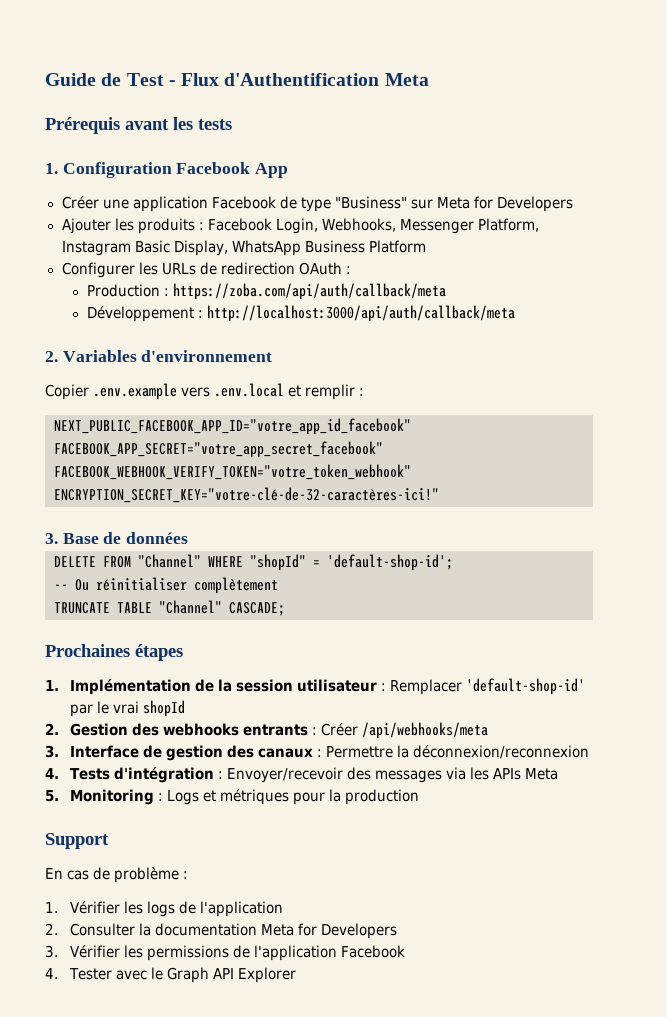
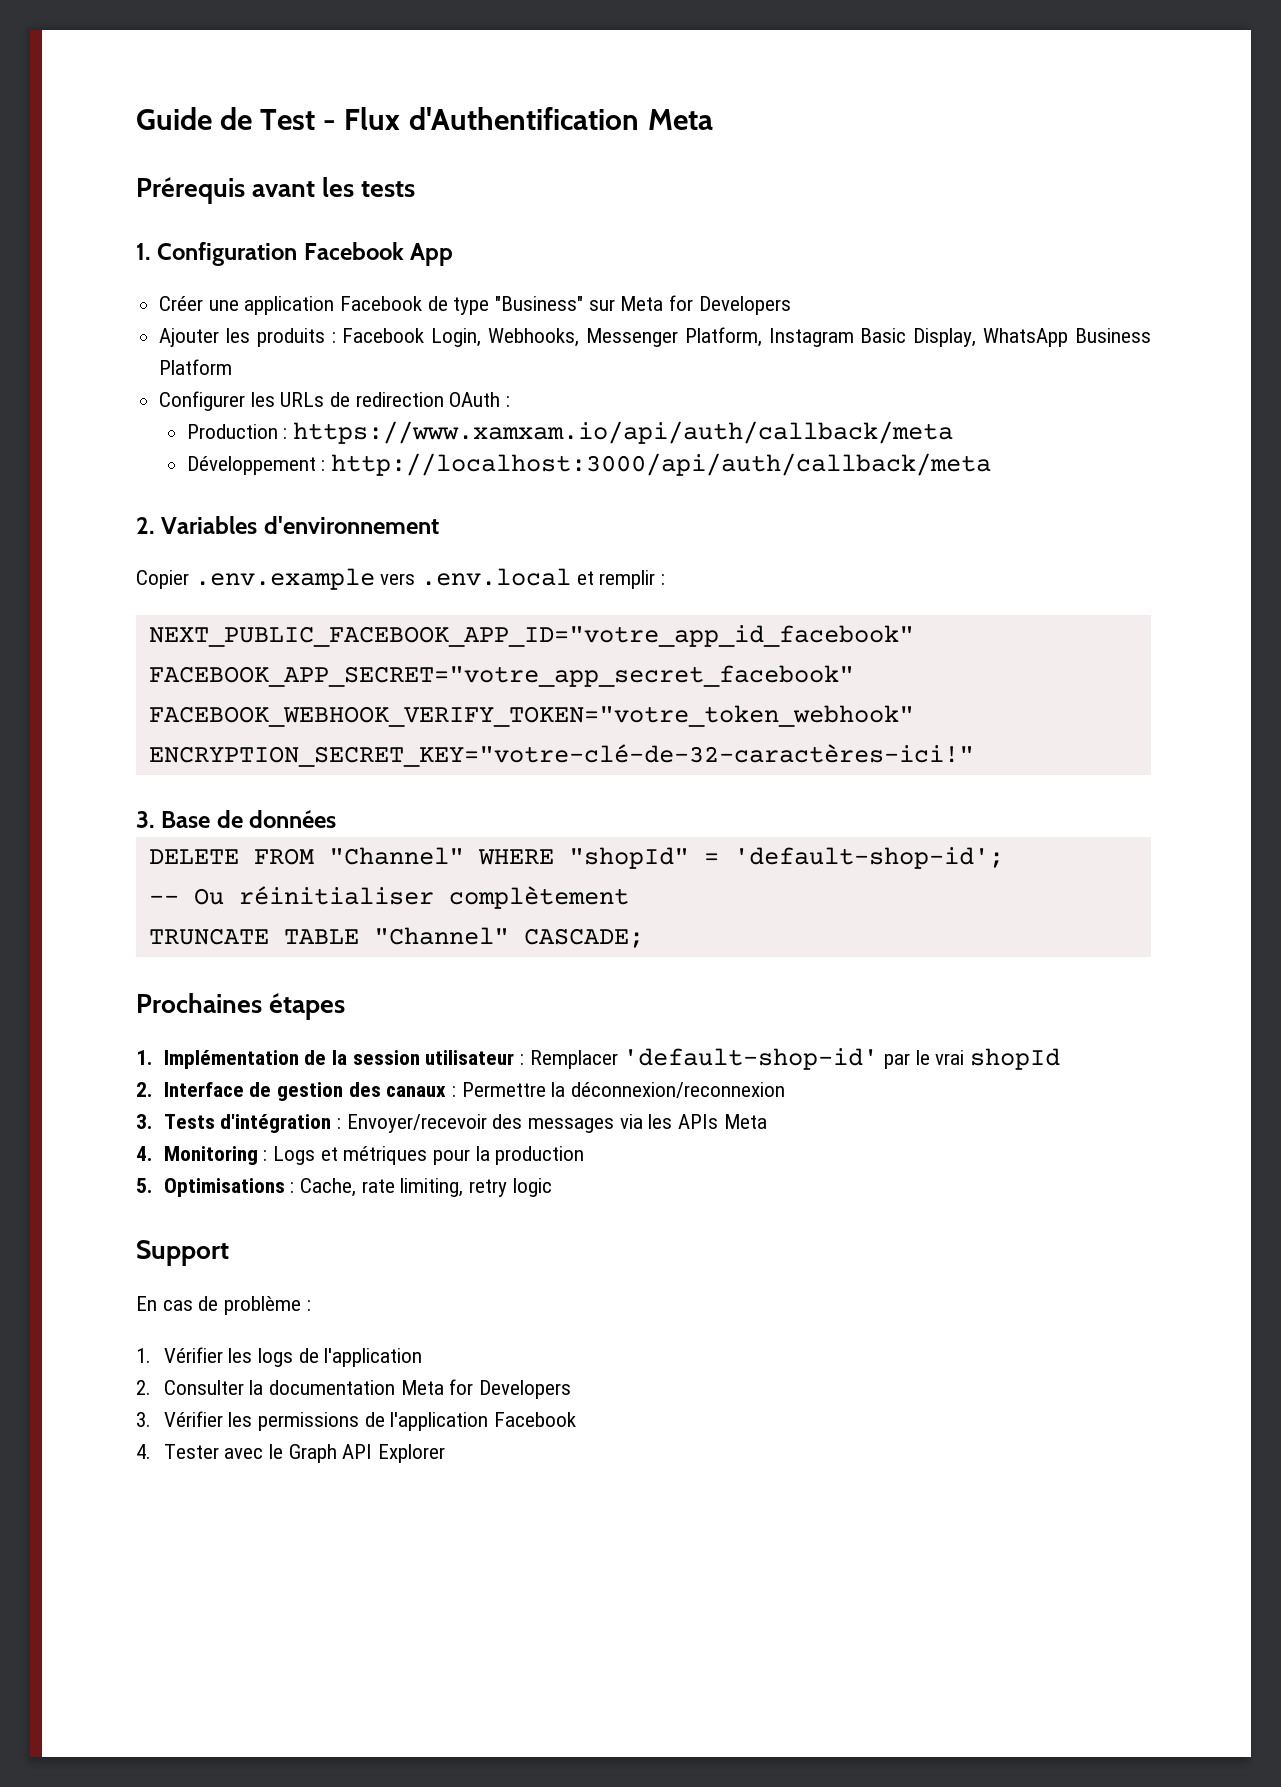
- Production : https://zoba.com/api/auth/callback/meta
+ Production : https://www.xamxam.io/api/auth/callback/meta
- 2. Gestion des webhooks entrants : Créer /api/webhooks/meta
- 3. Interface de gestion des canaux : Permettre la déconnexion/reconnexion
+ 2. Interface de gestion des canaux : Permettre la déconnexion/reconnexion
- 4. Tests d'intégration : Envoyer/recevoir des messages via les APIs Meta
+ 3. Tests d'intégration : Envoyer/recevoir des messages via les APIs Meta
- 5. Monitoring : Logs et métriques pour la production
+ 4. Monitoring : Logs et métriques pour la production
+ 5. Optimisations : Cache, rate limiting, retry logic

